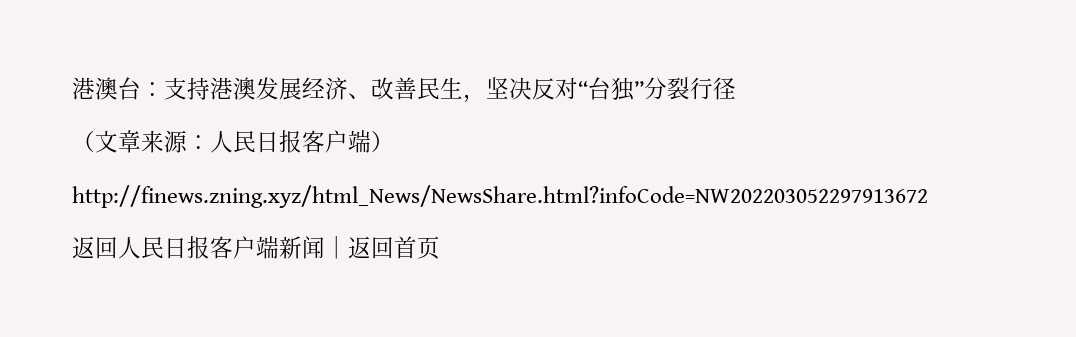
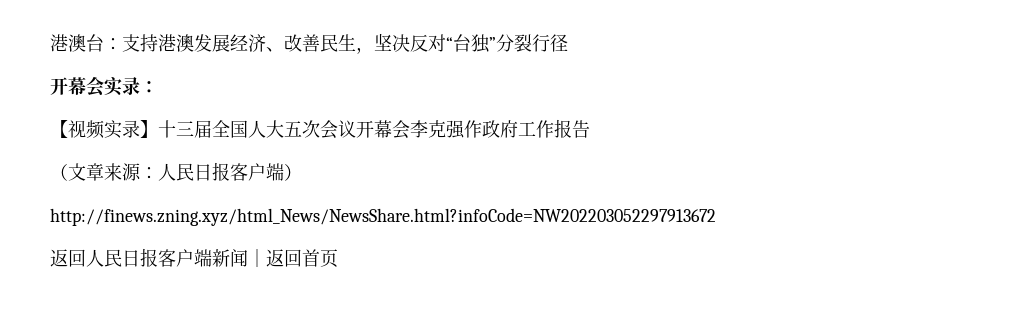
+ 开幕会实录：
+ 【视频实录】十三届全国人大五次会议开幕会李克强作政府工作报告

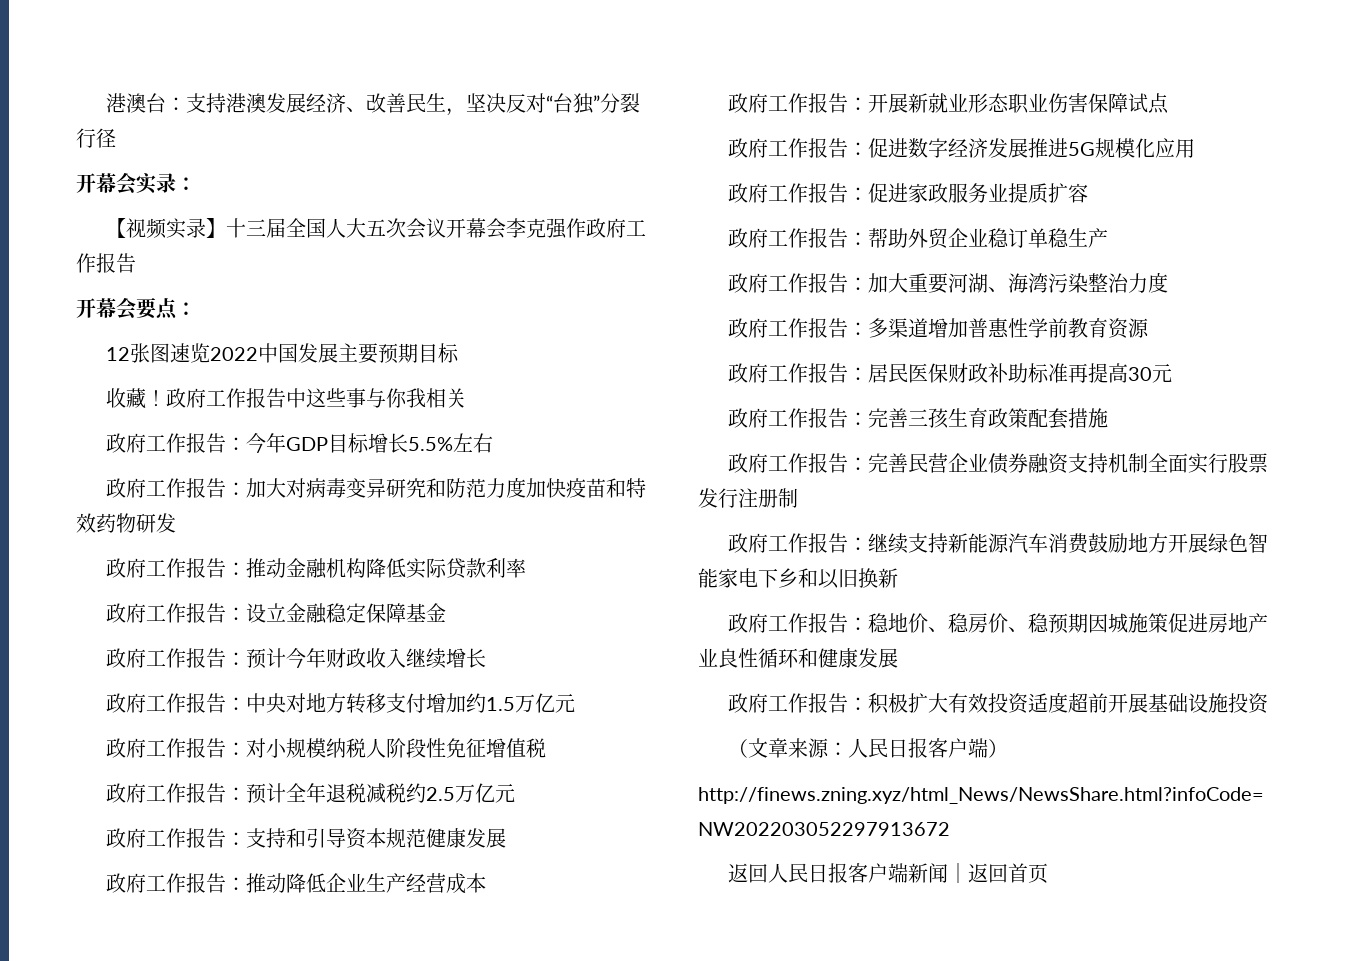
+ 开幕会要点：
+ 12张图速览2022中国发展主要预期目标
+ 收藏！政府工作报告中这些事与你我相关
+ 政府工作报告：今年GDP目标增长5.5%左右
+ 政府工作报告：加大对病毒变异研究和防范力度加快疫苗和特效药物研发
+ 政府工作报告：推动金融机构降低实际贷款利率
+ 政府工作报告：设立金融稳定保障基金
+ 政府工作报告：预计今年财政收入继续增长
+ 政府工作报告：中央对地方转移支付增加约1.5万亿元
+ 政府工作报告：对小规模纳税人阶段性免征增值税
+ 政府工作报告：预计全年退税减税约2.5万亿元
+ 政府工作报告：支持和引导资本规范健康发展
+ 政府工作报告：推动降低企业生产经营成本
+ 政府工作报告：开展新就业形态职业伤害保障试点
+ 政府工作报告：促进数字经济发展推进5G规模化应用
+ 政府工作报告：促进家政服务业提质扩容
+ 政府工作报告：帮助外贸企业稳订单稳生产
+ 政府工作报告：加大重要河湖、海湾污染整治力度
+ 政府工作报告：多渠道增加普惠性学前教育资源
+ 政府工作报告：居民医保财政补助标准再提高30元
+ 政府工作报告：完善三孩生育政策配套措施
+ 政府工作报告：完善民营企业债券融资支持机制全面实行股票发行注册制
+ 政府工作报告：继续支持新能源汽车消费鼓励地方开展绿色智能家电下乡和以旧换新
+ 政府工作报告：稳地价、稳房价、稳预期因城施策促进房地产业良性循环和健康发展
+ 政府工作报告：积极扩大有效投资适度超前开展基础设施投资

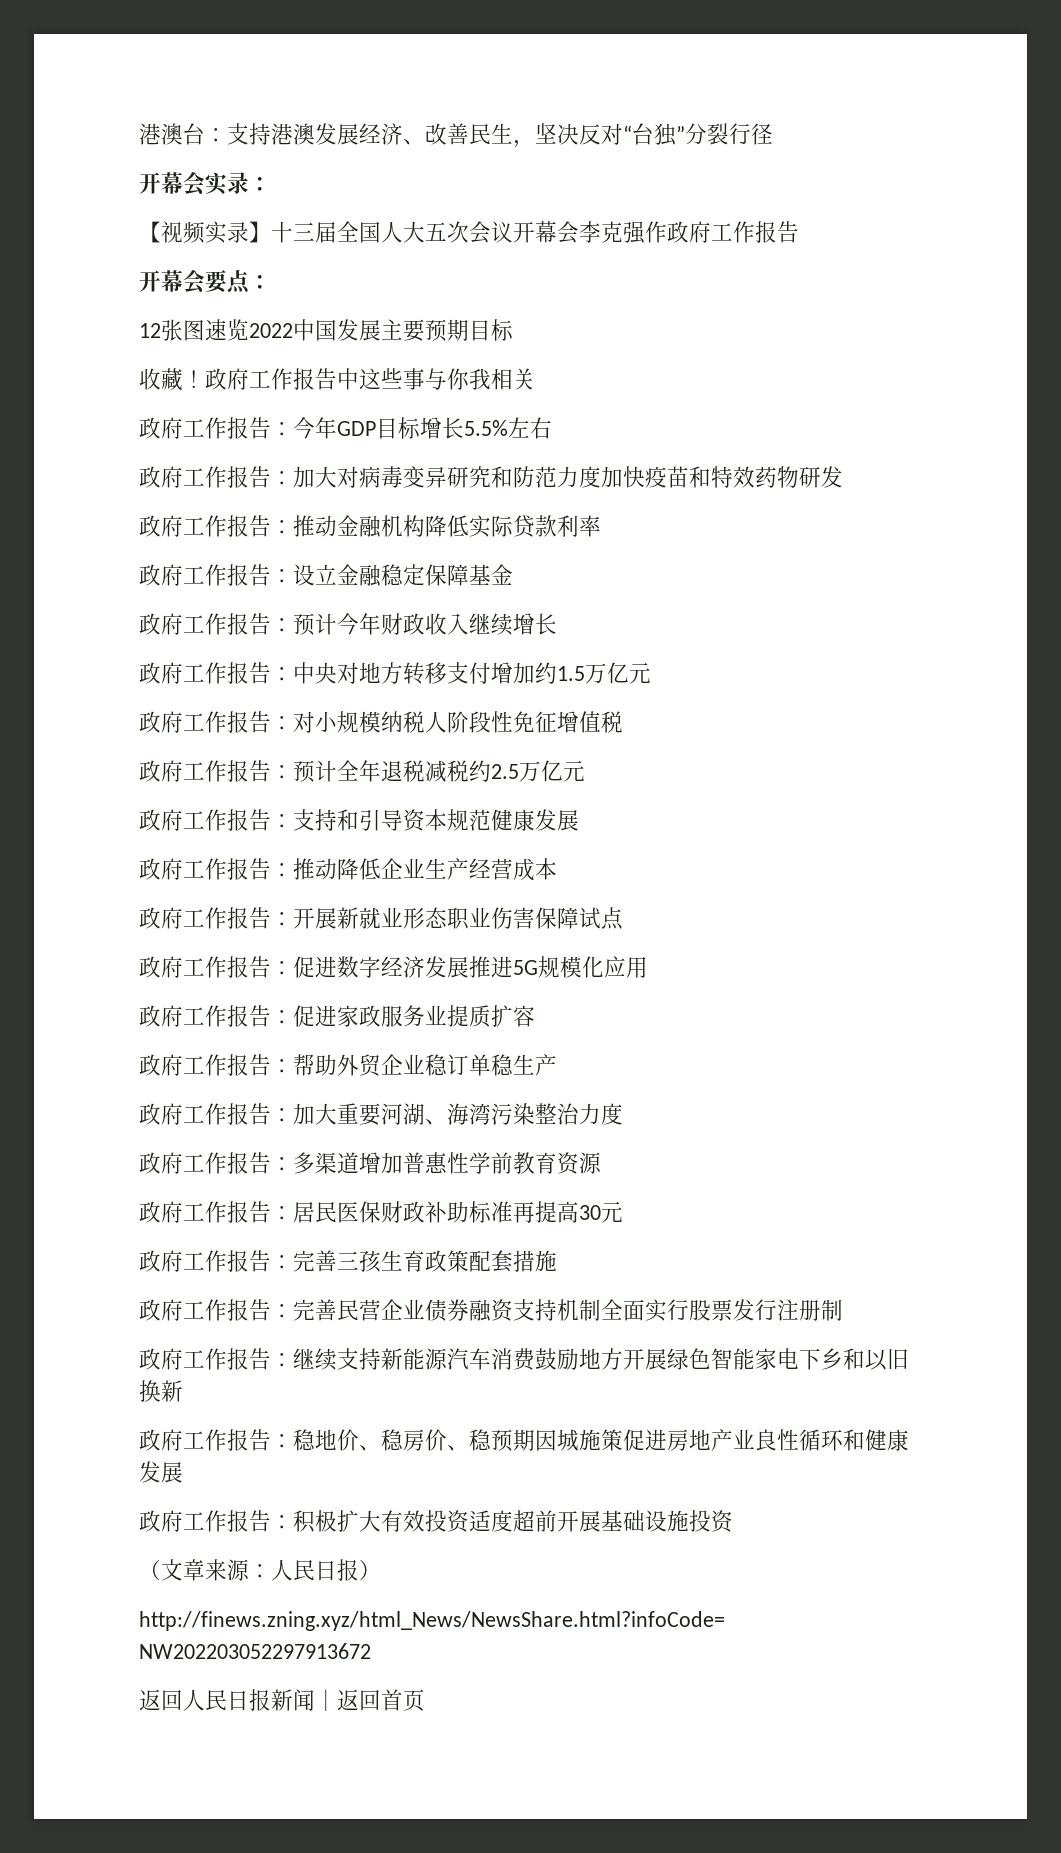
- （文章来源：人民日报客户端）
+ （文章来源：人民日报）
- 返回人民日报客户端新闻｜返回首页
+ 返回人民日报新闻｜返回首页

